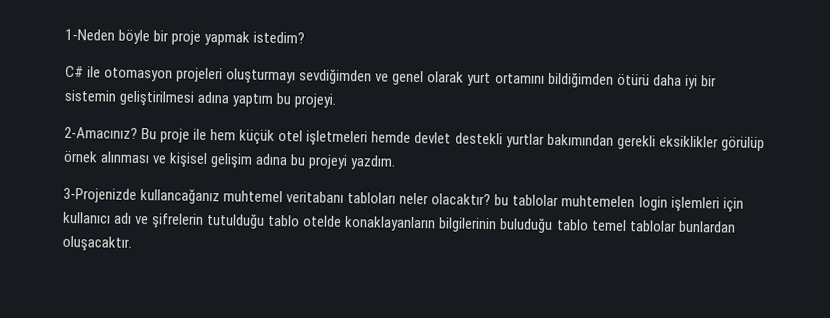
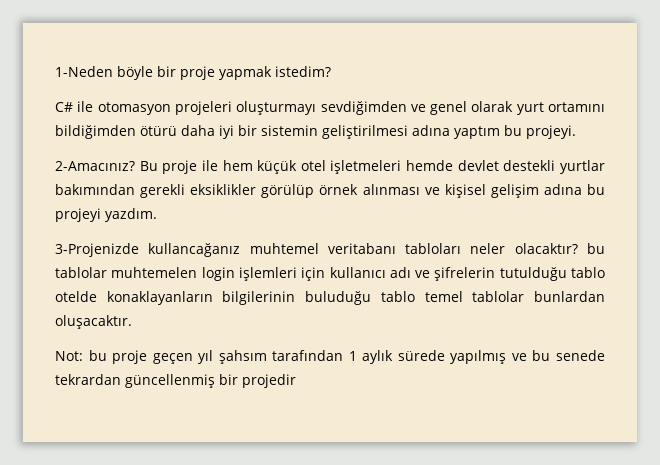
+ Not: bu proje geçen yıl şahsım tarafından 1 aylık sürede yapılmış ve bu senede tekrardan güncellenmiş bir projedir

